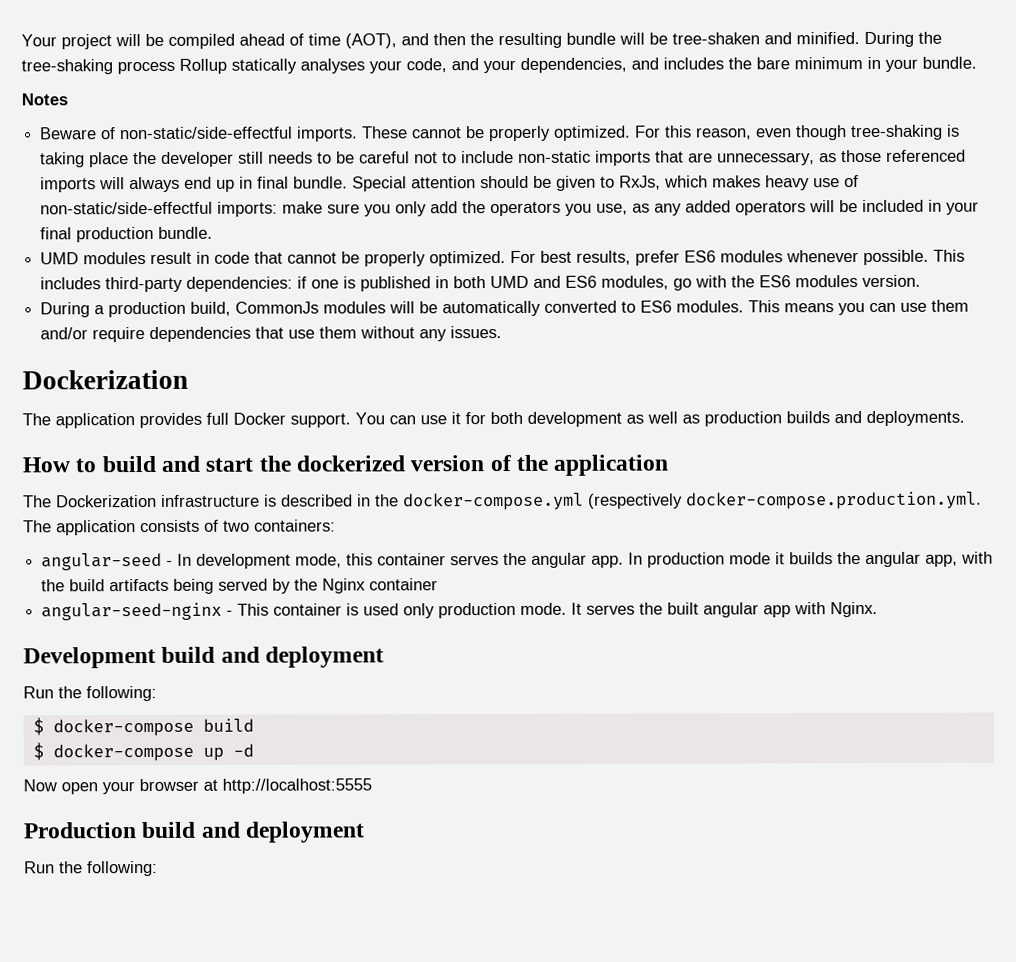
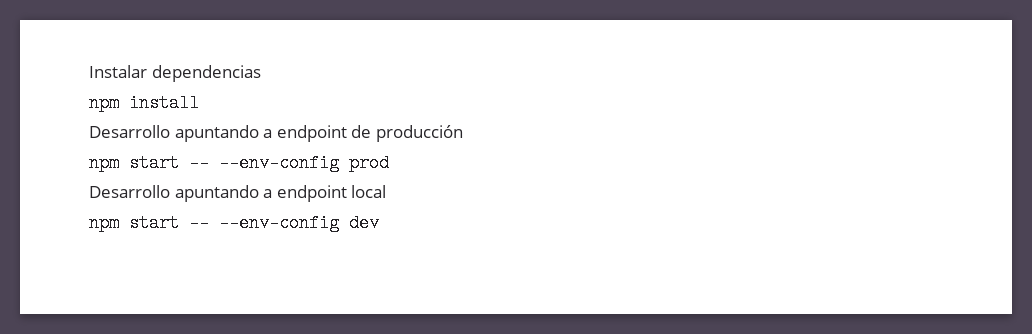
- Your project will be compiled ahead of time (AOT), and then the resulting bundle will be tree-shaken and minified. During the tree-shaking process Rollup statically analyses your code, and your dependencies, and includes the bare minimum in your bundle.
- Notes
- Beware of non-static/side-effectful imports. These cannot be properly optimized. For this reason, even though tree-shaking is taking place the developer still needs to be careful not to include non-static imports that are unnecessary, as those referenced imports will always end up in final bundle. Special attention should be given to RxJs, which makes heavy use of non-static/side-effectful imports: make sure you only add the operators you use, as any added operators will be included in your final production bundle.
- UMD modules result in code that cannot be properly optimized. For best results, prefer ES6 modules whenever possible. This includes third-party dependencies: if one is published in both UMD and ES6 modules, go with the ES6 modules version.
- During a production build, CommonJs modules will be automatically converted to ES6 modules. This means you can use them and/or require dependencies that use them without any issues.
- Dockerization
- The application provides full Docker support. You can use it for both development as well as production builds and deployments.
- How to build and start the dockerized version of the application
- The Dockerization infrastructure is described in the docker-compose.yml (respectively docker-compose.production.yml. The application consists of two containers:
- angular-seed - In development mode, this container serves the angular app. In production mode it builds the angular app, with the build artifacts being served by the Nginx container
- angular-seed-nginx - This container is used only production mode. It serves the built angular app with Nginx.
- Development build and deployment
- Run the following:
- $ docker-compose build
- $ docker-compose up -d
- Now open your browser at http://localhost:5555
- Production build and deployment
- Run the following:
+ Instalar dependencias
+ npm install
+ Desarrollo apuntando a endpoint de producción
+ npm start -- --env-config prod
+ Desarrollo apuntando a endpoint local
+ npm start -- --env-config dev

